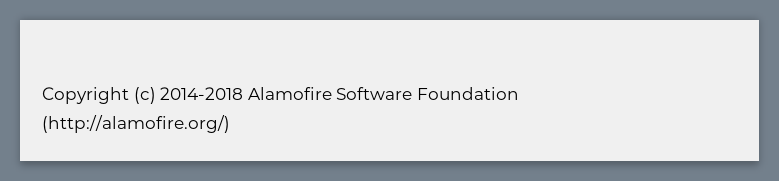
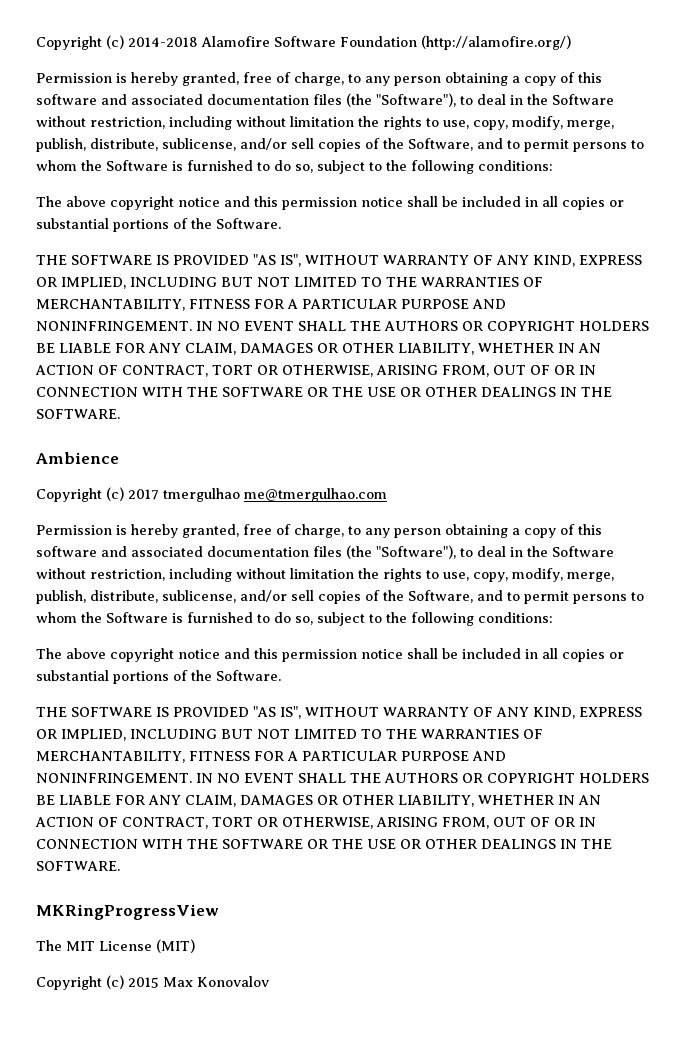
  Copyright (c) 2014-2018 Alamofire Software Foundation (http://alamofire.org/)
+ Permission is hereby granted, free of charge, to any person obtaining a copy of this software and associated documentation files (the "Software"), to deal in the Software without restriction, including without limitation the rights to use, copy, modify, merge, publish, distribute, sublicense, and/or sell copies of the Software, and to permit persons to whom the Software is furnished to do so, subject to the following conditions:
+ The above copyright notice and this permission notice shall be included in all copies or substantial portions of the Software.
+ THE SOFTWARE IS PROVIDED "AS IS", WITHOUT WARRANTY OF ANY KIND, EXPRESS OR IMPLIED, INCLUDING BUT NOT LIMITED TO THE WARRANTIES OF MERCHANTABILITY, FITNESS FOR A PARTICULAR PURPOSE AND NONINFRINGEMENT. IN NO EVENT SHALL THE AUTHORS OR COPYRIGHT HOLDERS BE LIABLE FOR ANY CLAIM, DAMAGES OR OTHER LIABILITY, WHETHER IN AN ACTION OF CONTRACT, TORT OR OTHERWISE, ARISING FROM, OUT OF OR IN CONNECTION WITH THE SOFTWARE OR THE USE OR OTHER DEALINGS IN THE SOFTWARE.
+ Ambience
+ Copyright (c) 2017 tmergulhao me@tmergulhao.com
+ Permission is hereby granted, free of charge, to any person obtaining a copy of this software and associated documentation files (the "Software"), to deal in the Software without restriction, including without limitation the rights to use, copy, modify, merge, publish, distribute, sublicense, and/or sell copies of the Software, and to permit persons to whom the Software is furnished to do so, subject to the following conditions:
+ The above copyright notice and this permission notice shall be included in all copies or substantial portions of the Software.
+ THE SOFTWARE IS PROVIDED "AS IS", WITHOUT WARRANTY OF ANY KIND, EXPRESS OR IMPLIED, INCLUDING BUT NOT LIMITED TO THE WARRANTIES OF MERCHANTABILITY, FITNESS FOR A PARTICULAR PURPOSE AND NONINFRINGEMENT. IN NO EVENT SHALL THE AUTHORS OR COPYRIGHT HOLDERS BE LIABLE FOR ANY CLAIM, DAMAGES OR OTHER LIABILITY, WHETHER IN AN ACTION OF CONTRACT, TORT OR OTHERWISE, ARISING FROM, OUT OF OR IN CONNECTION WITH THE SOFTWARE OR THE USE OR OTHER DEALINGS IN THE SOFTWARE.
+ MKRingProgressView
+ The MIT License (MIT)
+ Copyright (c) 2015 Max Konovalov

